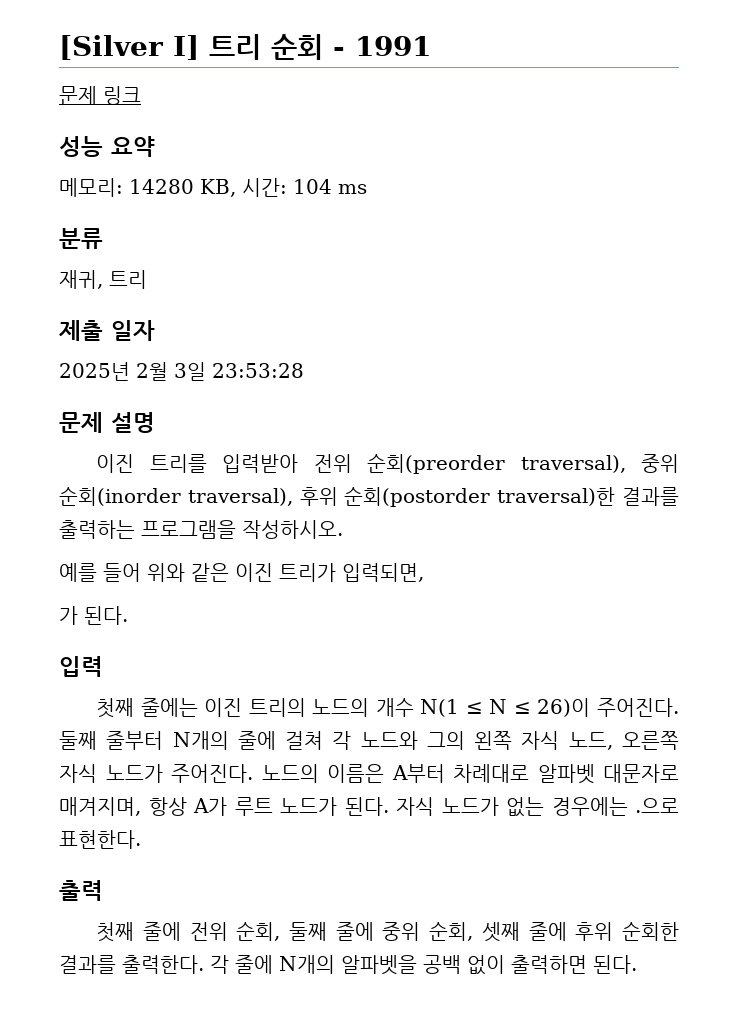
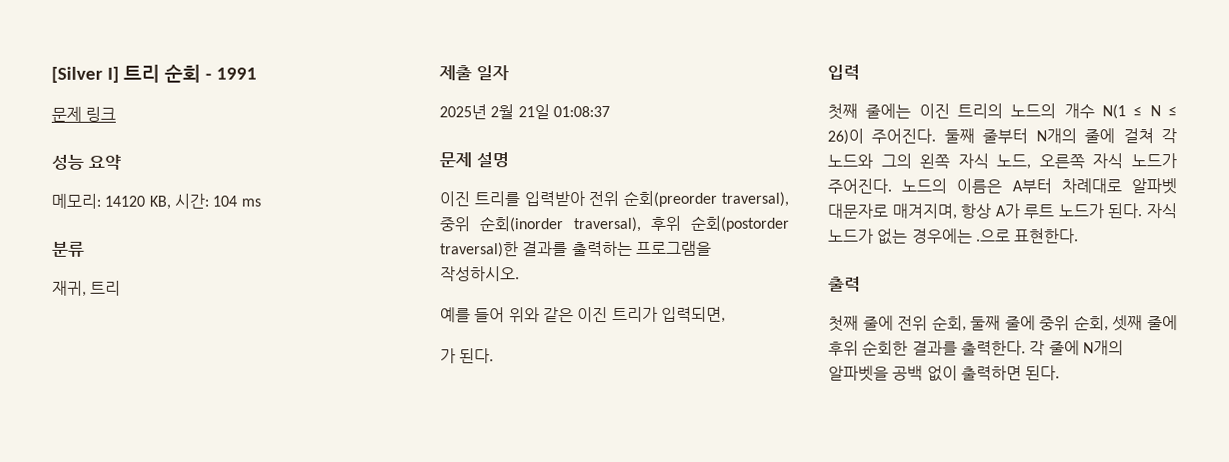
- 메모리: 14280 KB, 시간: 104 ms
+ 메모리: 14120 KB, 시간: 104 ms
- 2025년 2월 3일 23:53:28
+ 2025년 2월 21일 01:08:37

